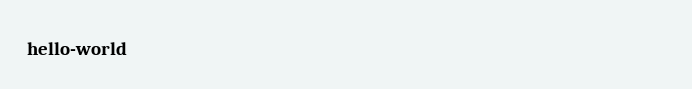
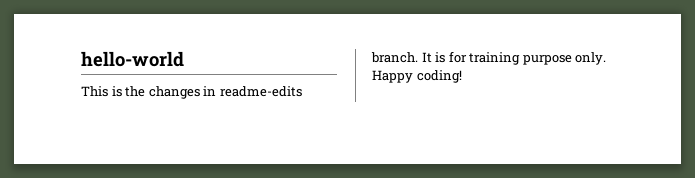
+ This is the changes in readme-edits branch. It is for training purpose only. Happy coding!

